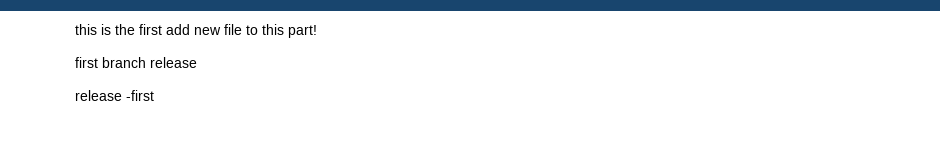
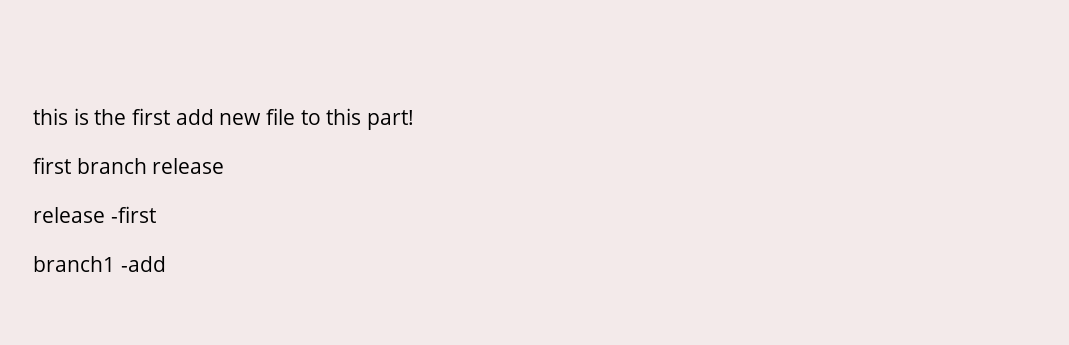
+ branch1 -add

